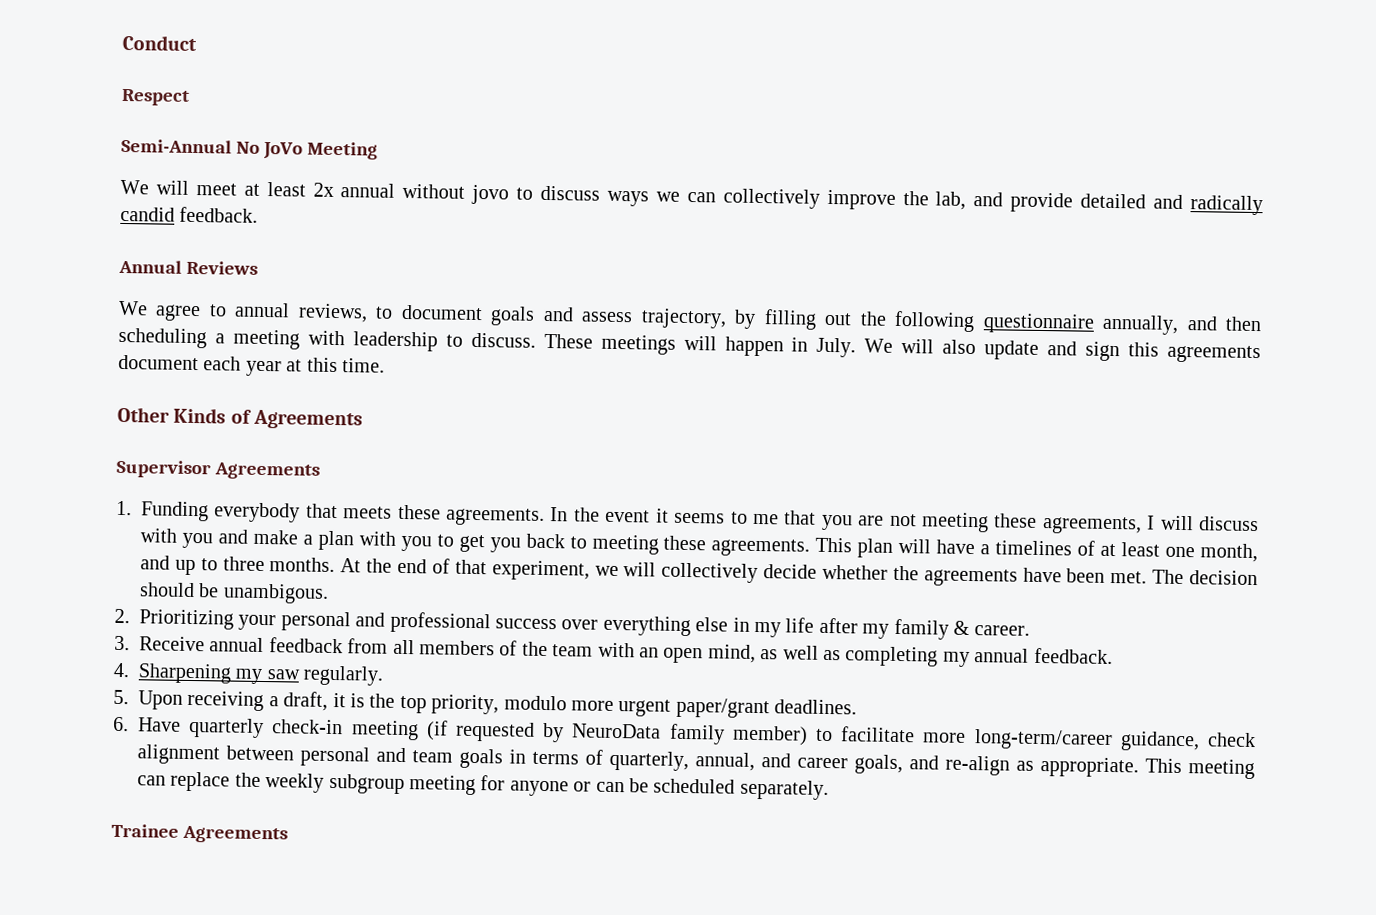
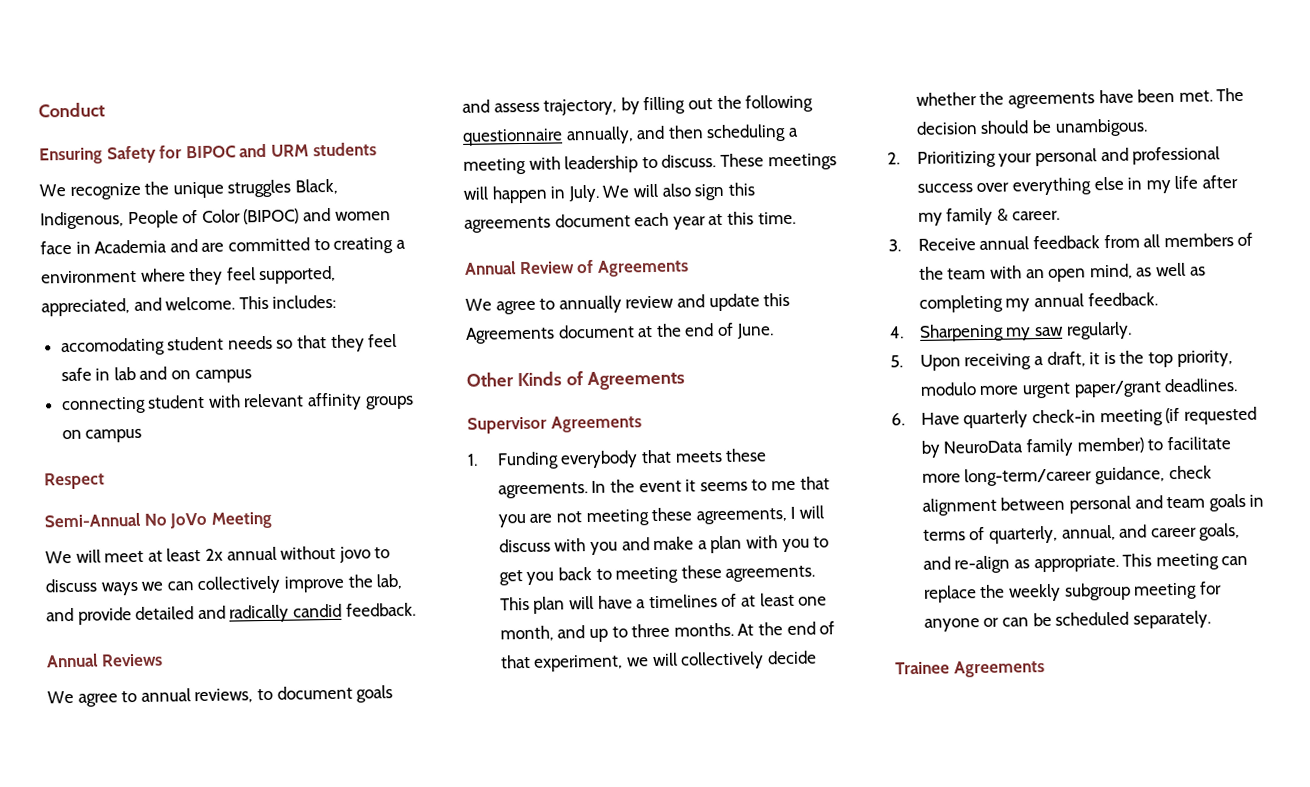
+ Ensuring Safety for BIPOC and URM students
+ We recognize the unique struggles Black, Indigenous, People of Color (BIPOC) and women face in Academia and are committed to creating a environment where they feel supported, appreciated, and welcome. This includes:
+ accomodating student needs so that they feel safe in lab and on campus
+ connecting student with relevant affinity groups on campus
- We will also update and sign this agreements document each year at this time.
+ We will also sign this agreements document each year at this time.
+ Annual Review of Agreements
+ We agree to annually review and update this Agreements document at the end of June.

